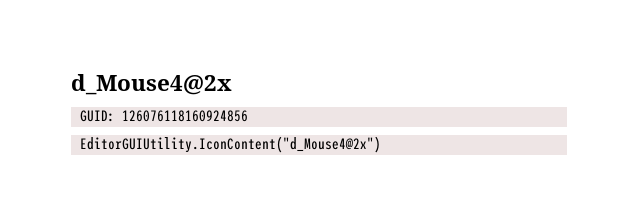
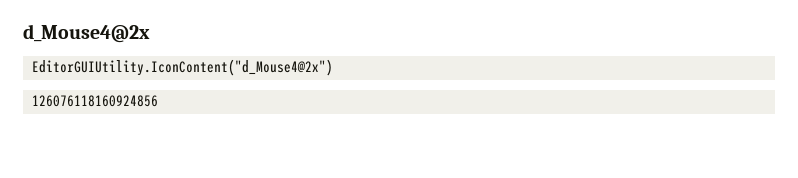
- GUID: 126076118160924856
+ EditorGUIUtility.IconContent("d_Mouse4@2x")
+ 126076118160924856
- EditorGUIUtility.IconContent("d_Mouse4@2x")

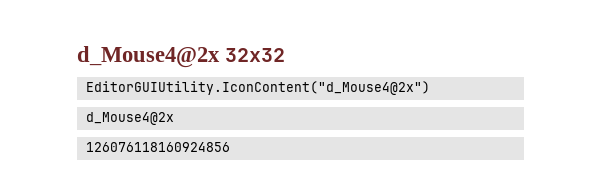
- d_Mouse4@2x
+ d_Mouse4@2x 32x32
  EditorGUIUtility.IconContent("d_Mouse4@2x")
+ d_Mouse4@2x

